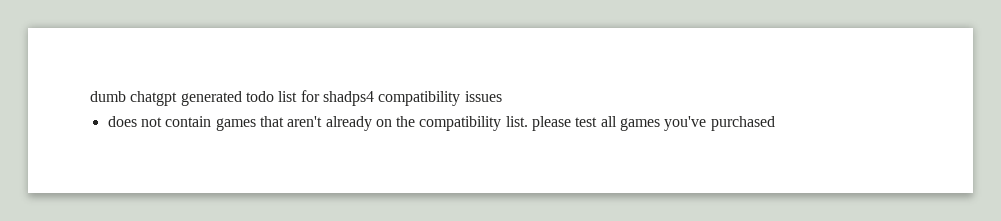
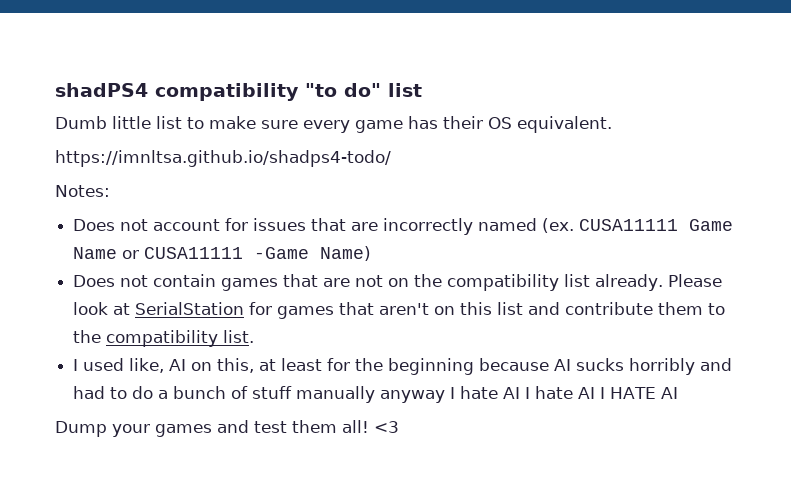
- dumb chatgpt generated todo list for shadps4 compatibility issues
- does not contain games that aren't already on the compatibility list. please test all games you've purchased
+ shadPS4 compatibility "to do" list
+ Dumb little list to make sure every game has their OS equivalent.
+ https://imnltsa.github.io/shadps4-todo/
+ Notes:
+ Does not account for issues that are incorrectly named (ex. CUSA11111 Game Name or CUSA11111 -Game Name)
+ Does not contain games that are not on the compatibility list already. Please look at SerialStation for games that aren't on this list and contribute them to the compatibility list.
+ I used like, AI on this, at least for the beginning because AI sucks horribly and had to do a bunch of stuff manually anyway I hate AI I hate AI I HATE AI
+ Dump your games and test them all! <3

